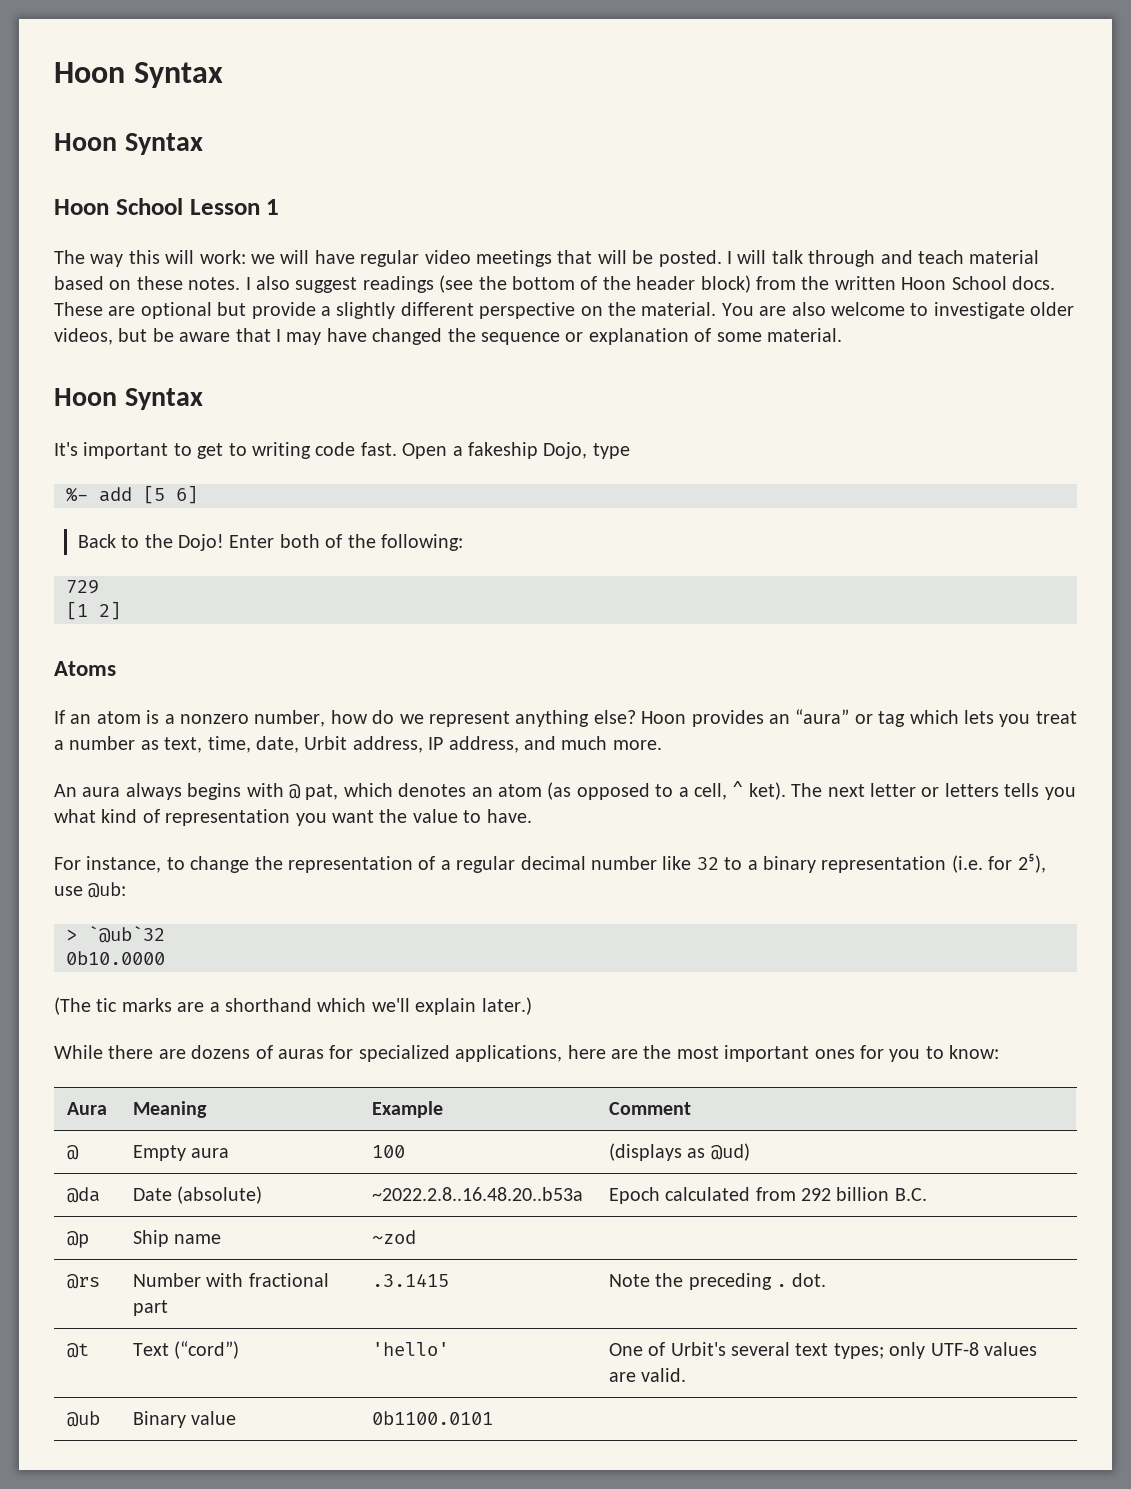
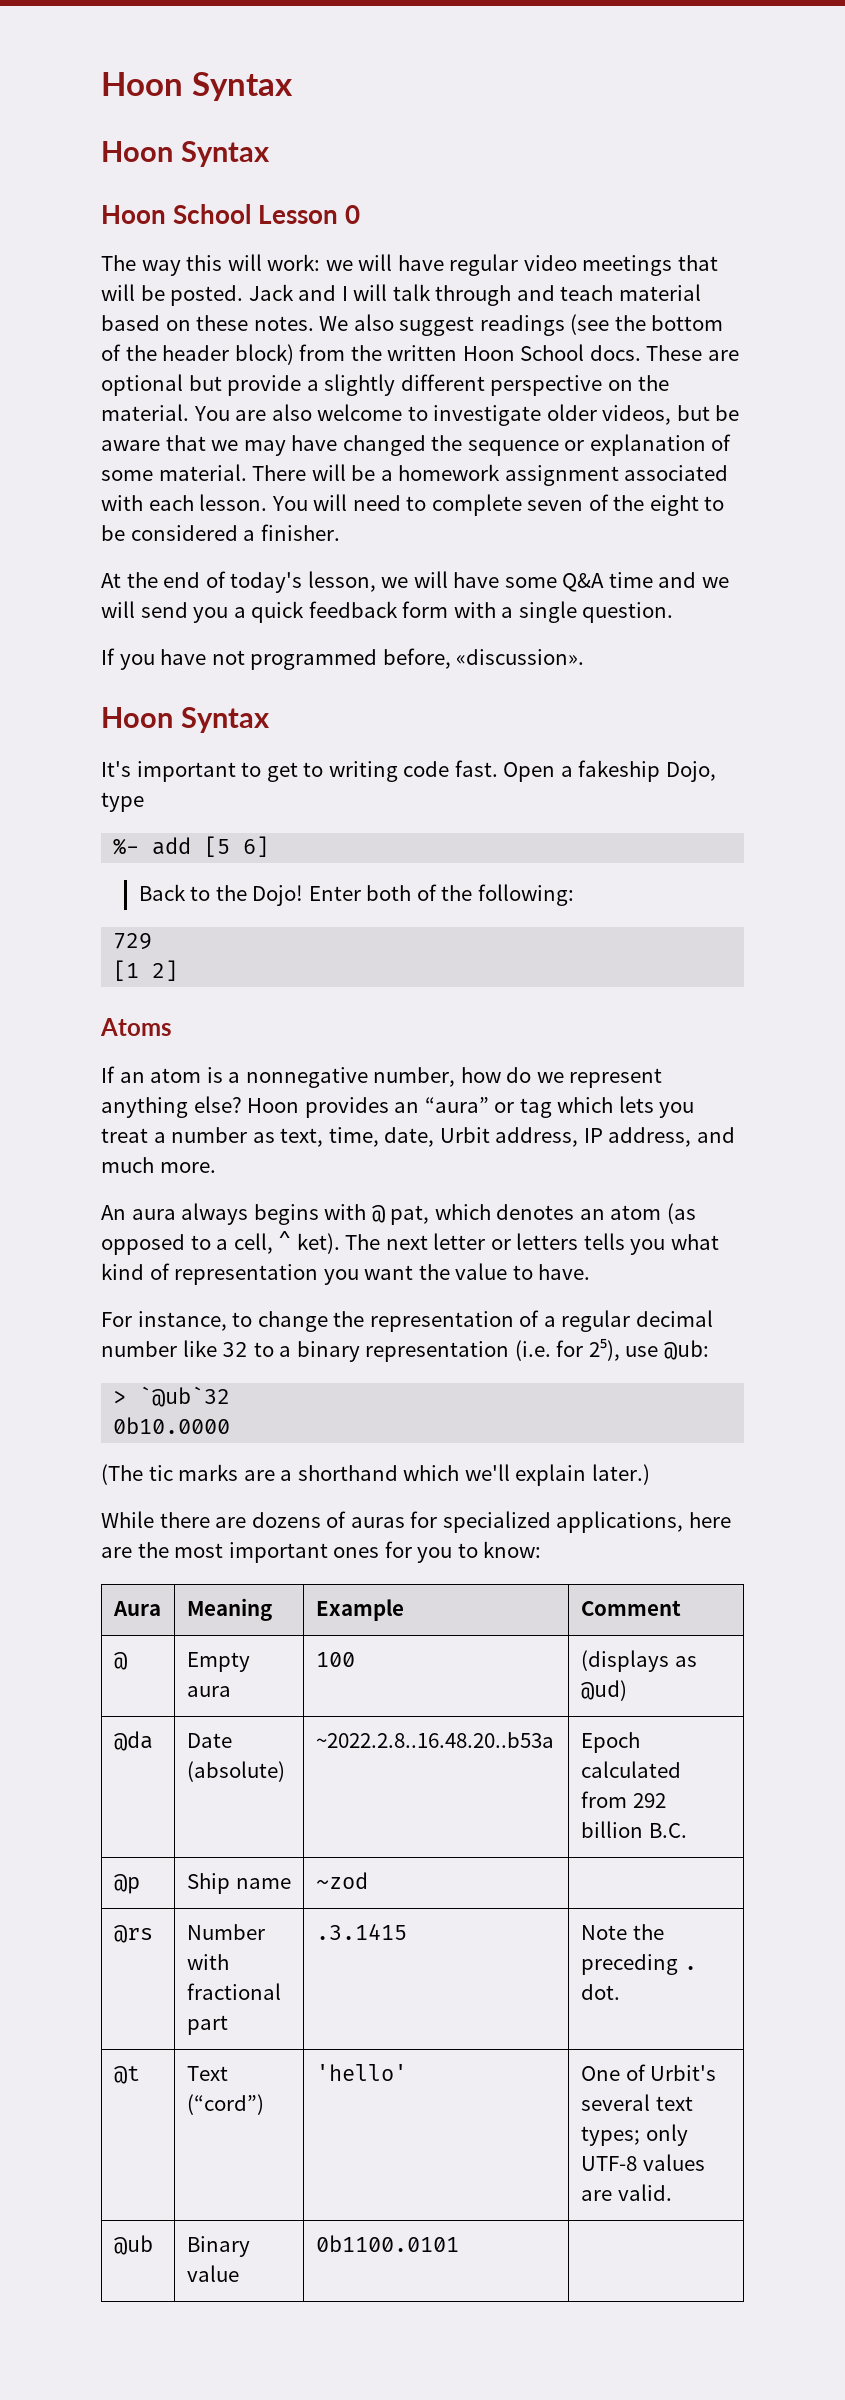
- Hoon School Lesson 1
+ Hoon School Lesson 0
- I will talk through and teach material based on these notes.
+ Jack and I will talk through and teach material based on these notes.
- I also suggest readings (see the bottom of the header block) from the written Hoon School docs.
+ We also suggest readings (see the bottom of the header block) from the written Hoon School docs.
- You are also welcome to investigate older videos, but be aware that I may have changed the sequence or explanation of some material.
+ You are also welcome to investigate older videos, but be aware that we may have changed the sequence or explanation of some material. There will be a homework assignment associated with each lesson. You will need to complete seven of the eight to be considered a finisher.
+ At the end of today's lesson, we will have some Q&A time and we will send you a quick feedback form with a single question.
+ If you have not programmed before, «discussion».
- If an atom is a nonzero number, how do we represent anything else?
+ If an atom is a nonnegative number, how do we represent anything else?

